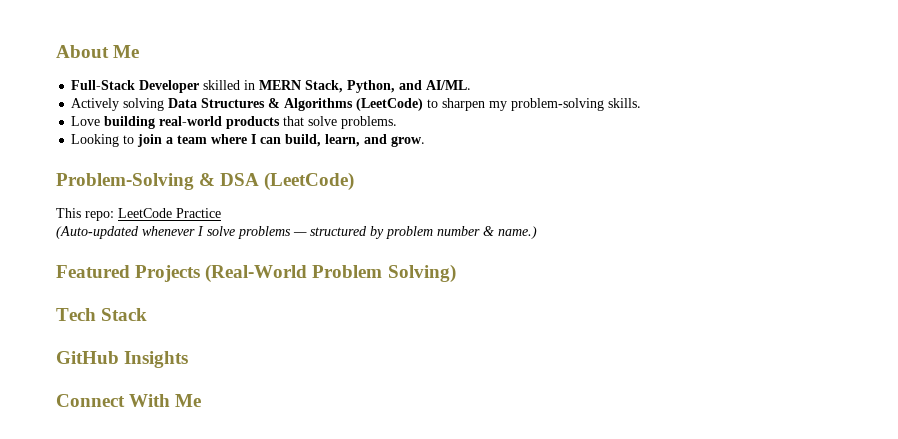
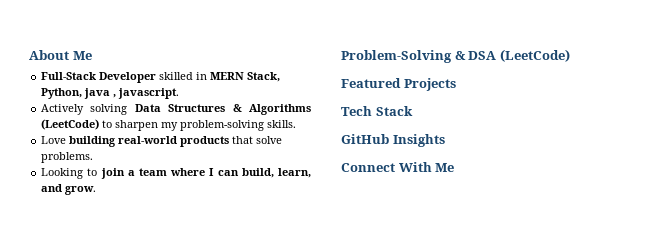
- Full-Stack Developer skilled in MERN Stack, Python, and AI/ML.
+ Full-Stack Developer skilled in MERN Stack, Python, java , javascript.
- This repo: LeetCode Practice
- (Auto-updated whenever I solve problems — structured by problem number & name.)
- Featured Projects (Real-World Problem Solving)
+ Featured Projects

